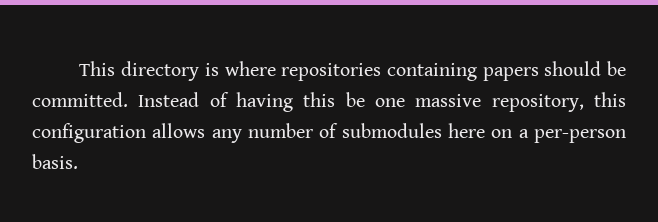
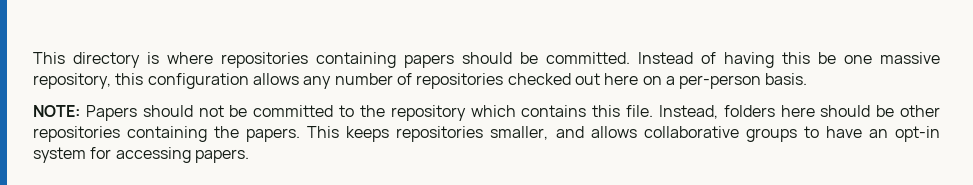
- Instead of having this be one massive repository, this configuration allows any number of submodules here on a per-person basis.
+ Instead of having this be one massive repository, this configuration allows any number of repositories checked out here on a per-person basis.
+ NOTE: Papers should not be committed to the repository which contains this file. Instead, folders here should be other repositories containing the papers. This keeps repositories smaller, and allows collaborative groups to have an opt-in system for accessing papers.

